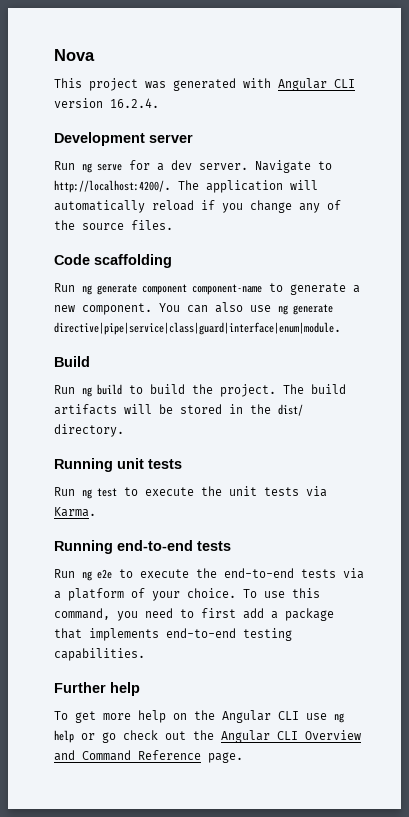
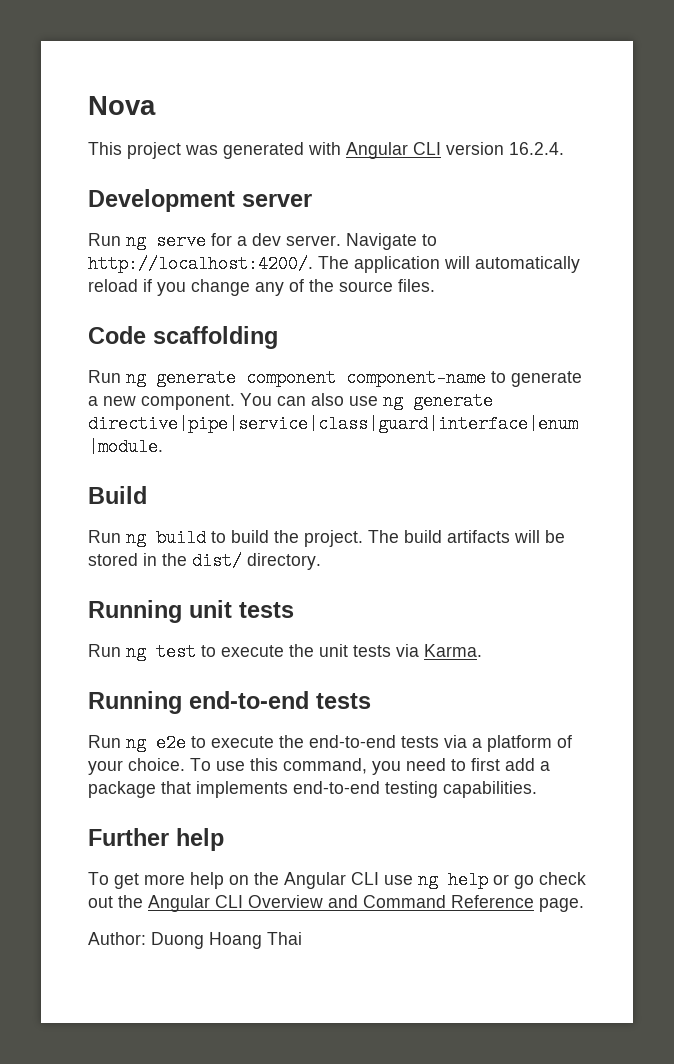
+ Author: Duong Hoang Thai

